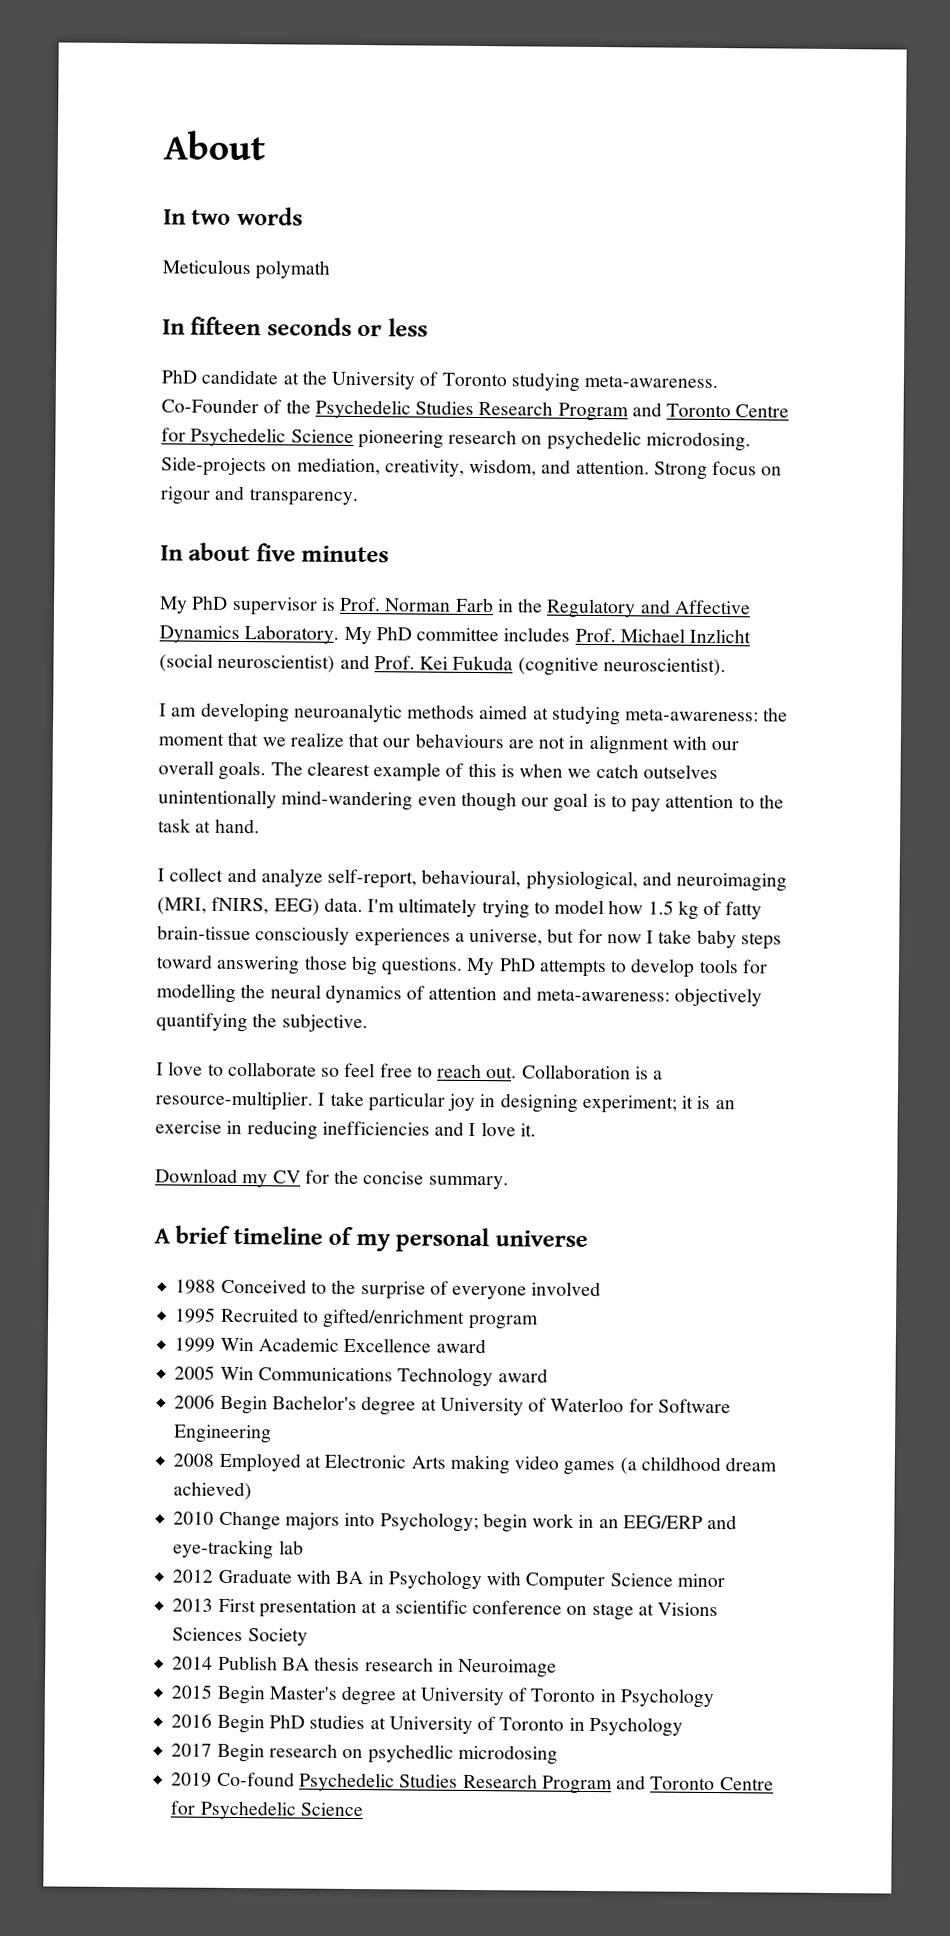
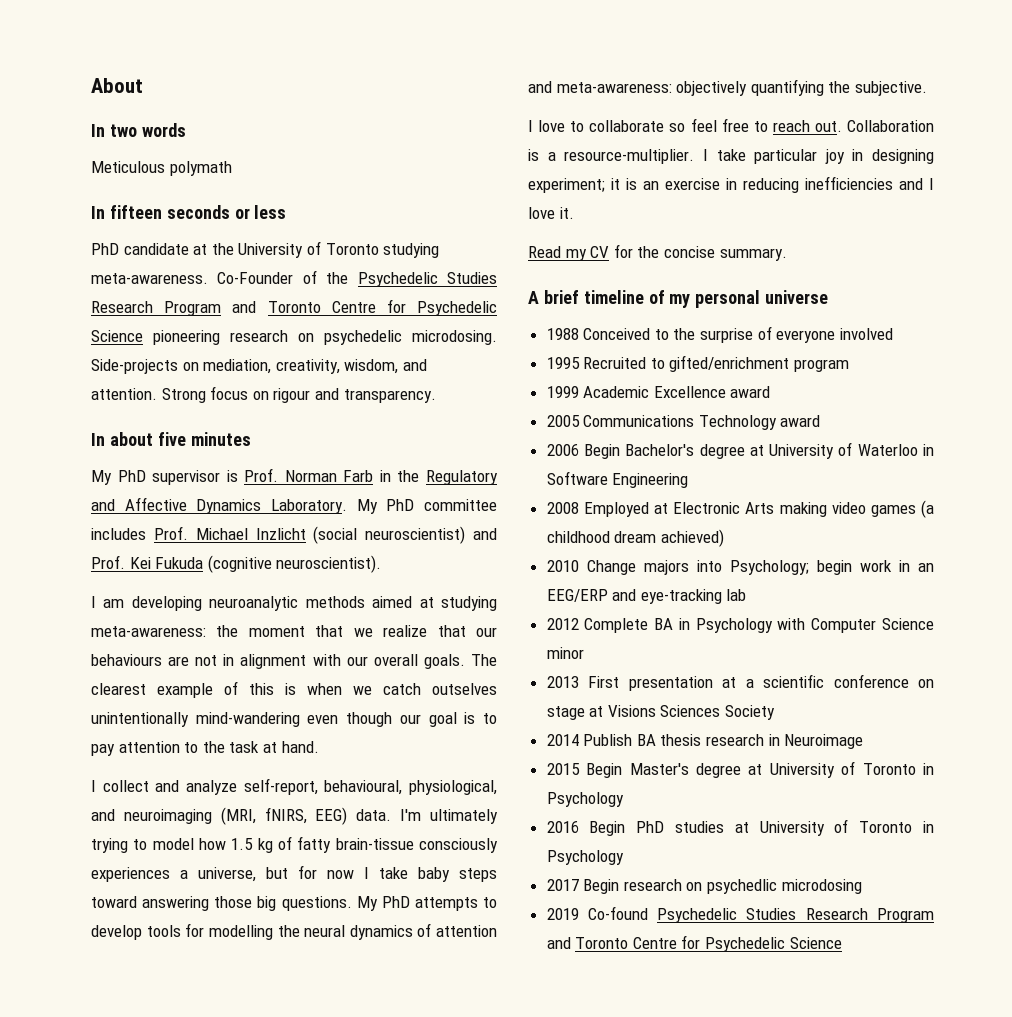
- Download my CV for the concise summary.
+ Read my CV for the concise summary.
- 1999 Win Academic Excellence award
+ 1999 Academic Excellence award
- 2005 Win Communications Technology award
+ 2005 Communications Technology award
- 2006 Begin Bachelor's degree at University of Waterloo for Software Engineering
+ 2006 Begin Bachelor's degree at University of Waterloo in Software Engineering
- 2012 Graduate with BA in Psychology with Computer Science minor
+ 2012 Complete BA in Psychology with Computer Science minor

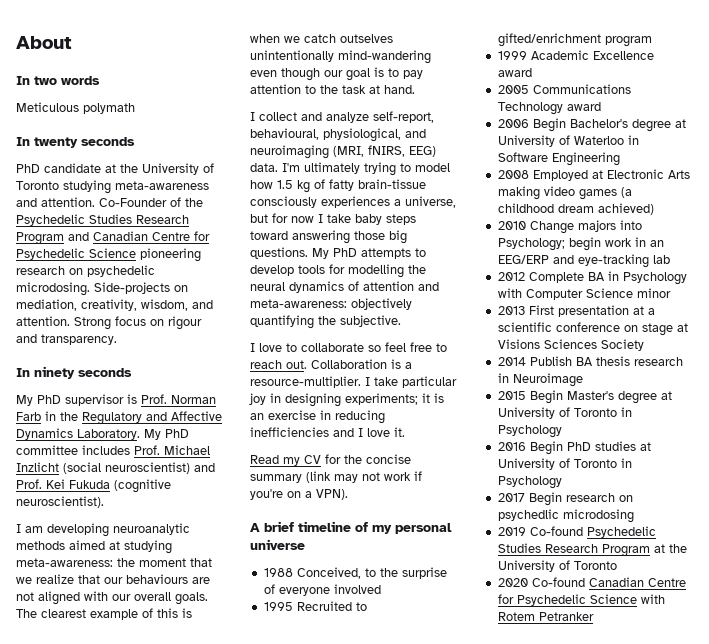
- In fifteen seconds or less
+ In twenty seconds
- PhD candidate at the University of Toronto studying meta-awareness.
+ PhD candidate at the University of Toronto studying meta-awareness and attention.
- Co-Founder of the Psychedelic Studies Research Program and Toronto Centre for Psychedelic Science pioneering research on psychedelic microdosing.
+ Co-Founder of the Psychedelic Studies Research Program and Canadian Centre for Psychedelic Science pioneering research on psychedelic microdosing.
- In about five minutes
+ In ninety seconds
- I am developing neuroanalytic methods aimed at studying meta-awareness: the moment that we realize that our behaviours are not in alignment with our overall goals.
+ I am developing neuroanalytic methods aimed at studying meta-awareness: the moment that we realize that our behaviours are not aligned with our overall goals.
- I take particular joy in designing experiment; it is an exercise in reducing inefficiencies and I love it.
+ I take particular joy in designing experiments; it is an exercise in reducing inefficiencies and I love it.
- Read my CV for the concise summary.
+ Read my CV for the concise summary (link may not work if you're on a VPN).
- 1988 Conceived to the surprise of everyone involved
+ 1988 Conceived, to the surprise of everyone involved
- 2019 Co-found Psychedelic Studies Research Program and Toronto Centre for Psychedelic Science
+ 2019 Co-found Psychedelic Studies Research Program at the University of Toronto
+ 2020 Co-found Canadian Centre for Psychedelic Science with Rotem Petranker

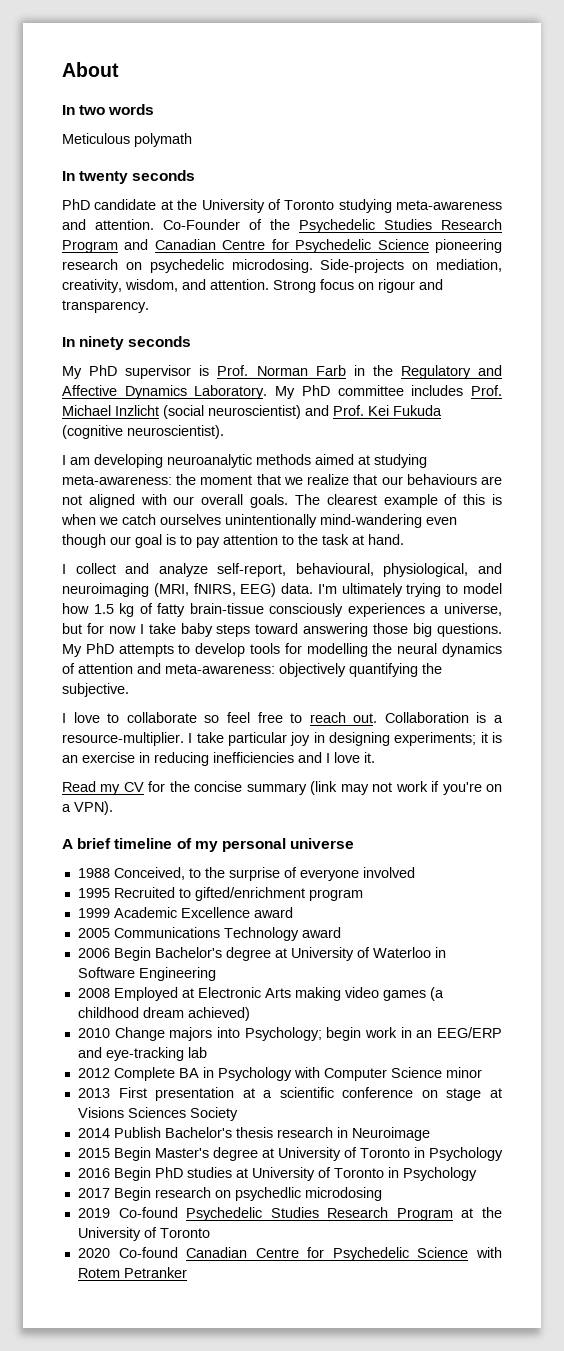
- The clearest example of this is when we catch outselves unintentionally mind-wandering even though our goal is to pay attention to the task at hand.
+ The clearest example of this is when we catch ourselves unintentionally mind-wandering even though our goal is to pay attention to the task at hand.
- 2014 Publish BA thesis research in Neuroimage
+ 2014 Publish Bachelor's thesis research in Neuroimage

